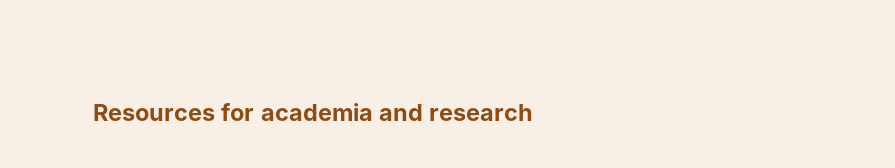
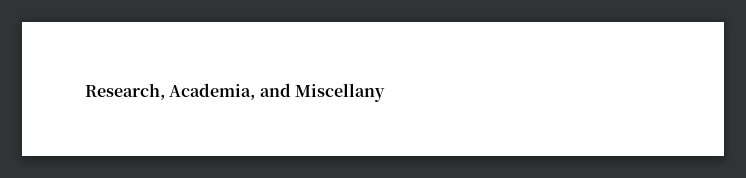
- Resources for academia and research
+ Research, Academia, and Miscellany

